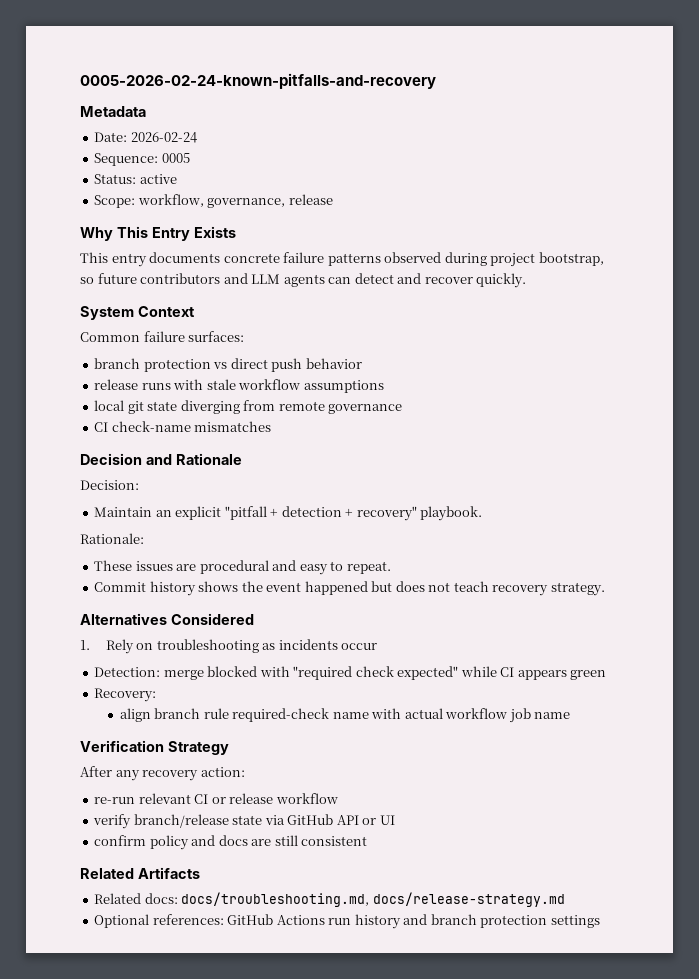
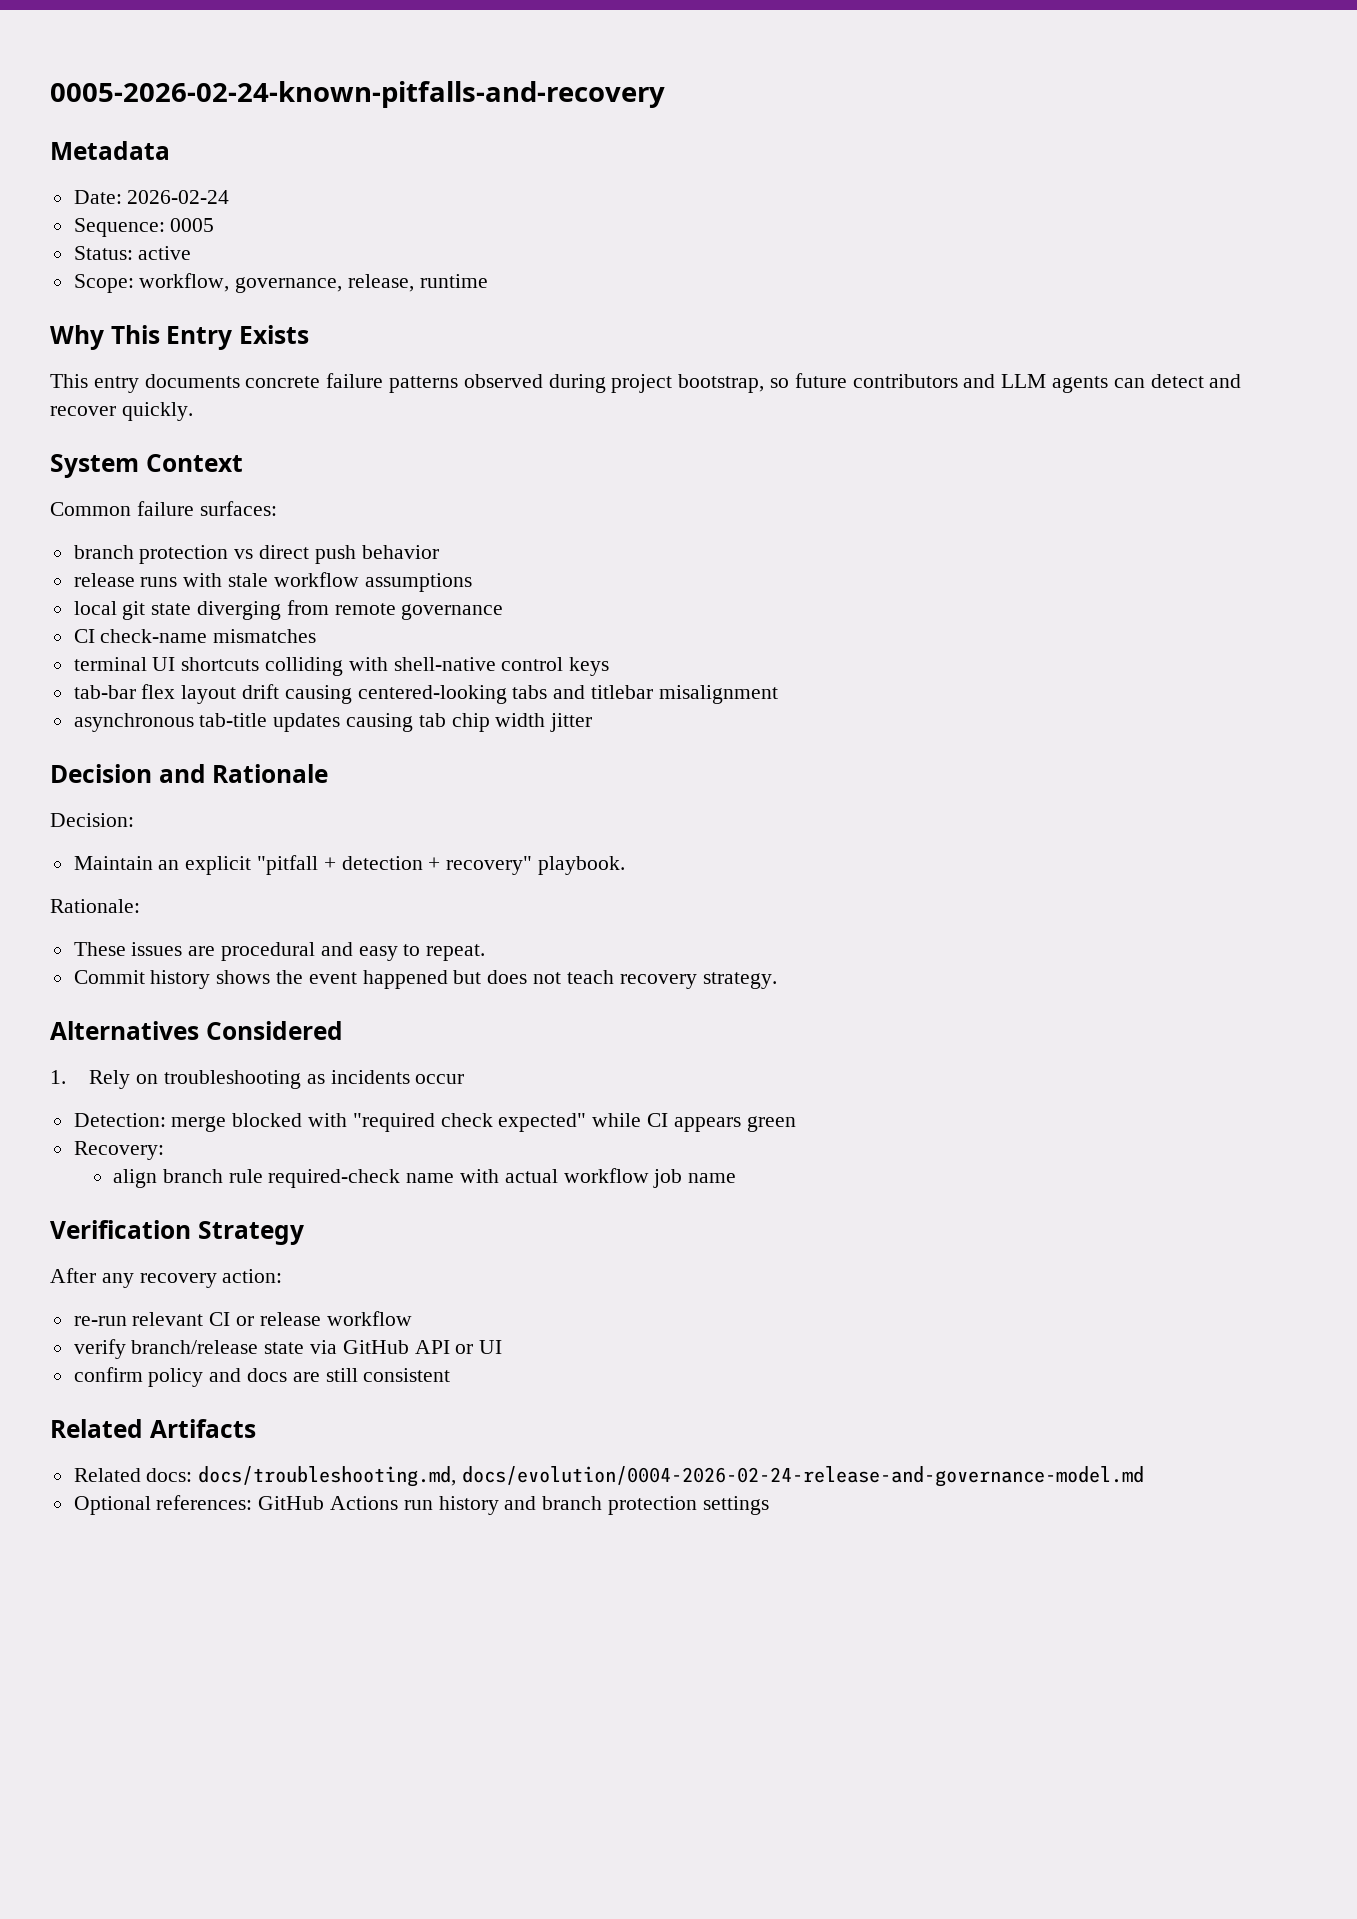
- Scope: workflow, governance, release
+ Scope: workflow, governance, release, runtime
+ terminal UI shortcuts colliding with shell-native control keys
+ tab-bar flex layout drift causing centered-looking tabs and titlebar misalignment
+ asynchronous tab-title updates causing tab chip width jitter
- Related docs: docs/troubleshooting.md, docs/release-strategy.md
+ Related docs: docs/troubleshooting.md, docs/evolution/0004-2026-02-24-release-and-governance-model.md

